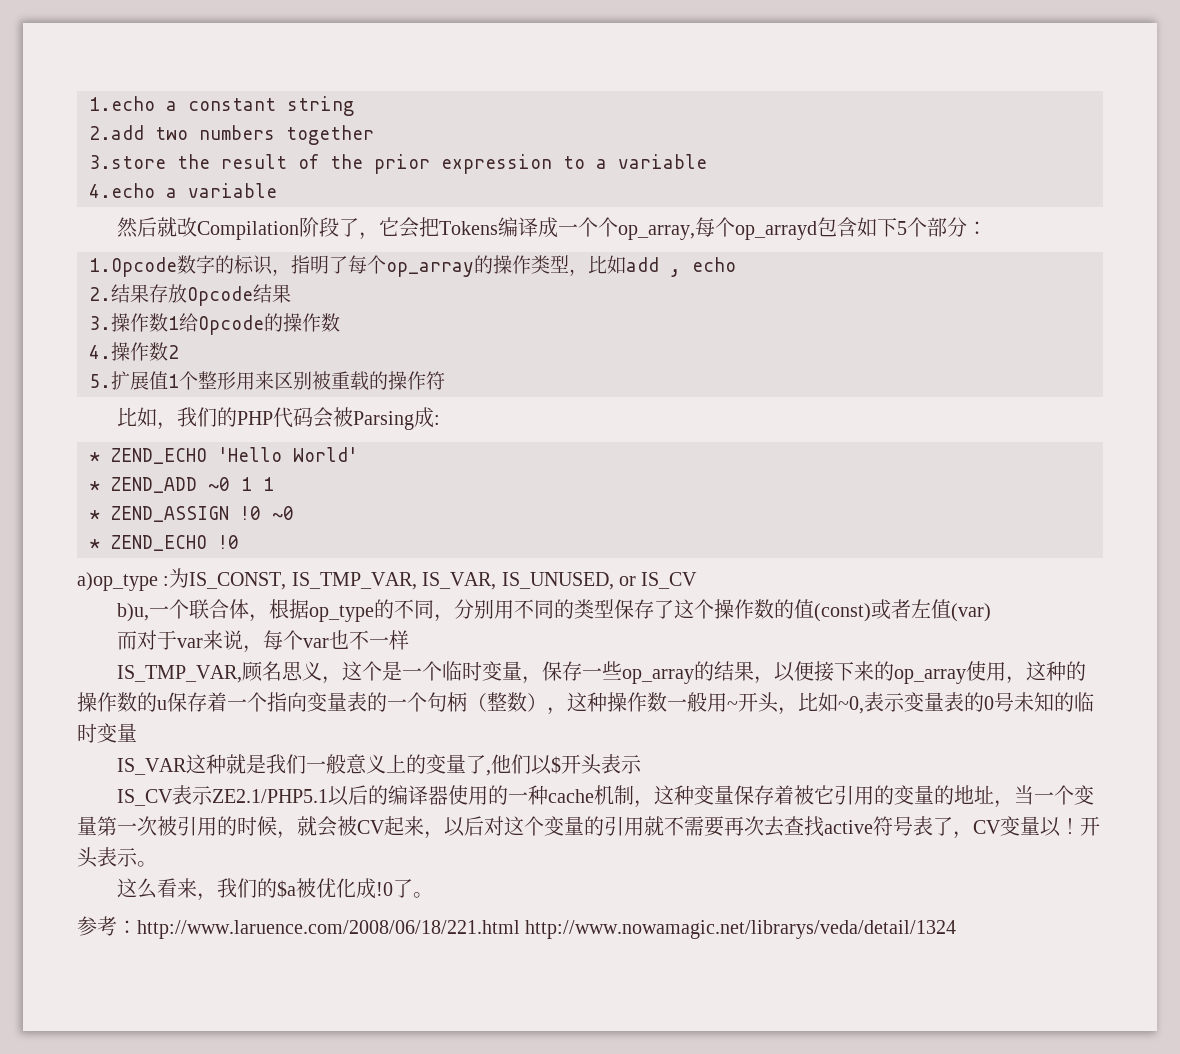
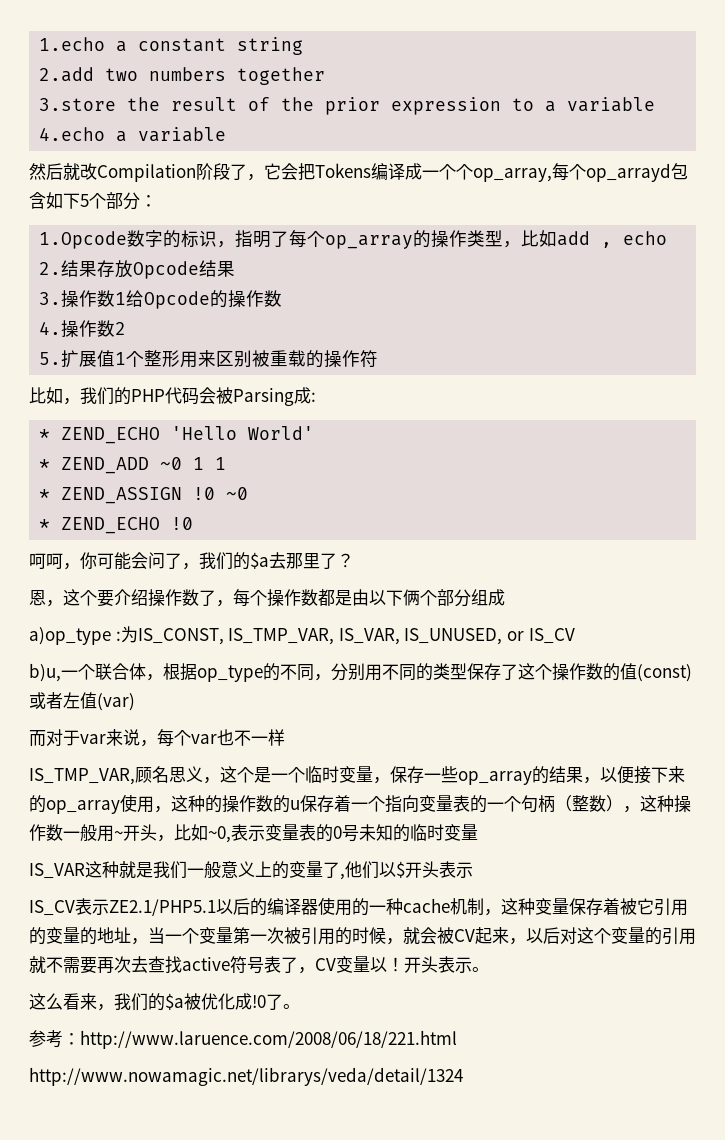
+ 呵呵，你可能会问了，我们的$a去那里了？
+ 恩，这个要介绍操作数了，每个操作数都是由以下俩个部分组成
- 参考：http://www.laruence.com/2008/06/18/221.html http://www.nowamagic.net/librarys/veda/detail/1324
+ 参考：http://www.laruence.com/2008/06/18/221.html
+ http://www.nowamagic.net/librarys/veda/detail/1324

